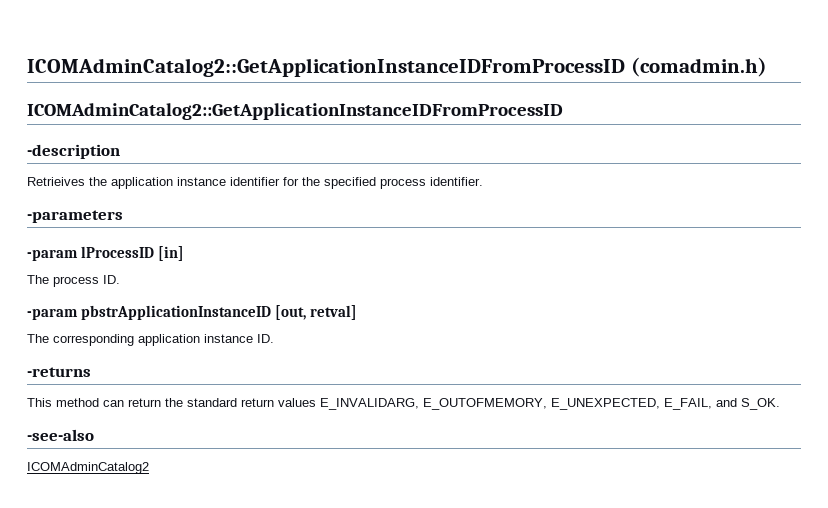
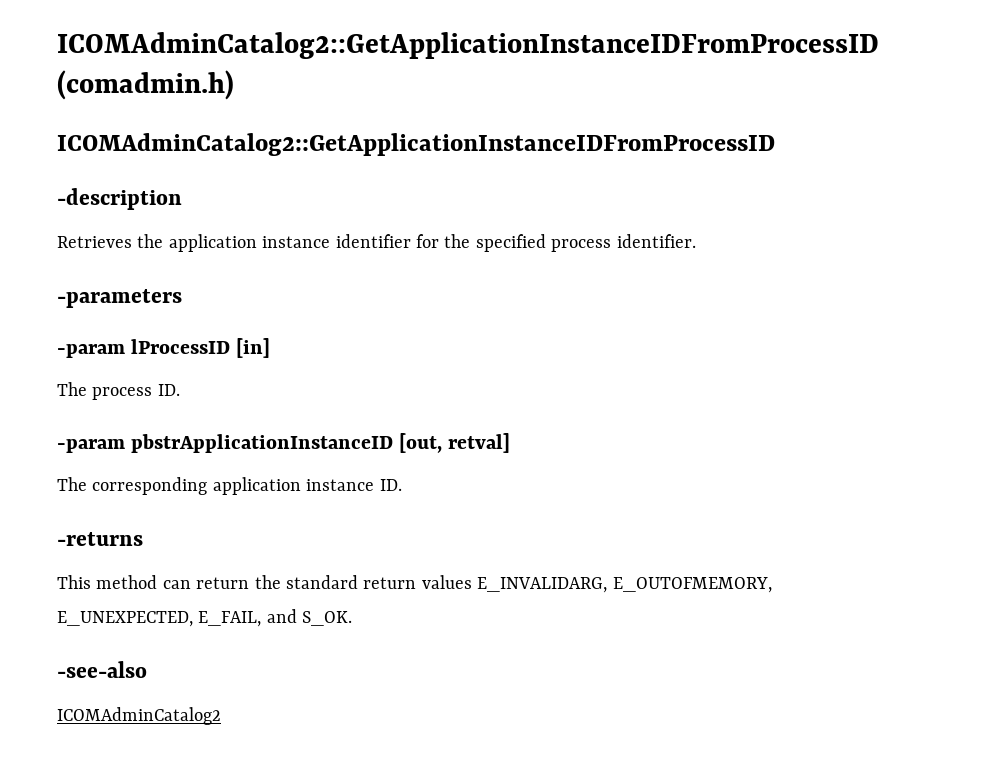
- Retrieives the application instance identifier for the specified process identifier.
+ Retrieves the application instance identifier for the specified process identifier.

